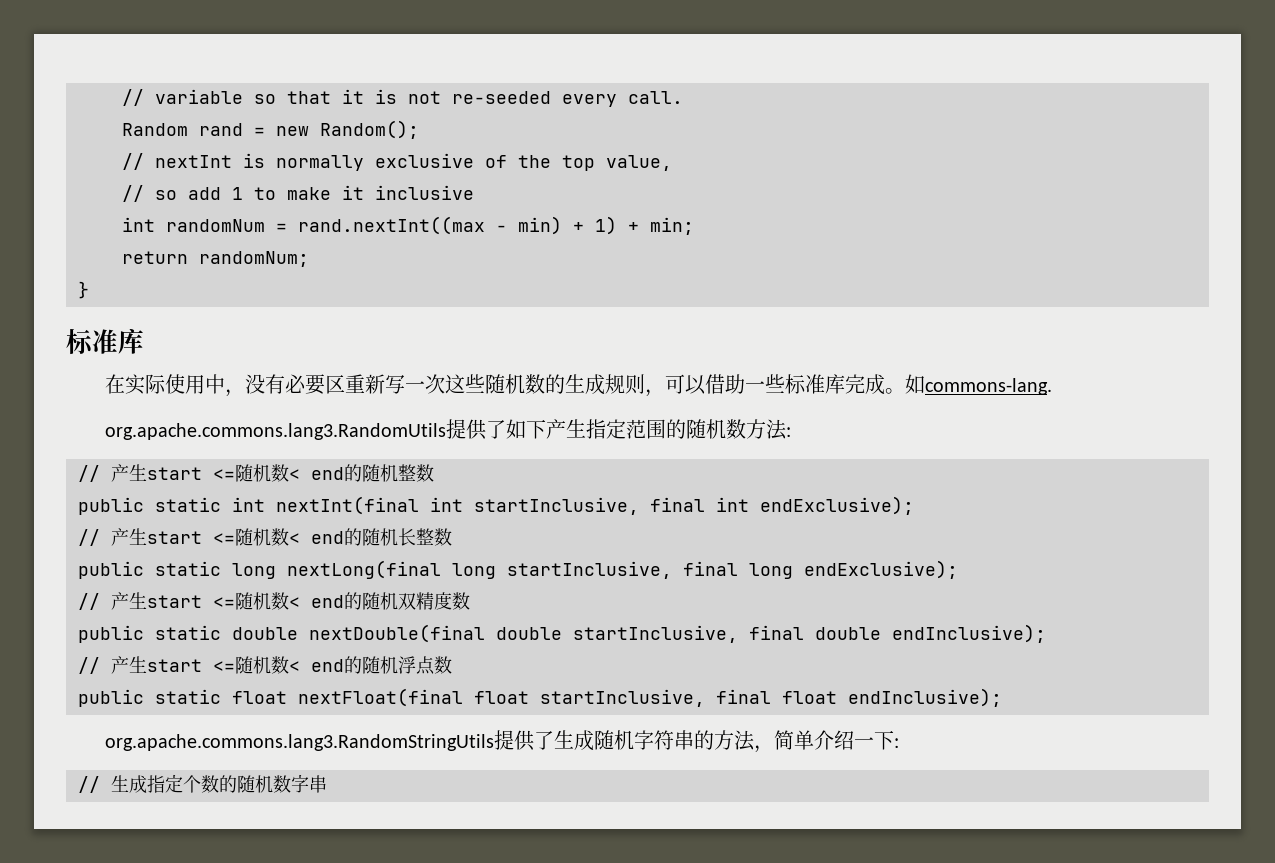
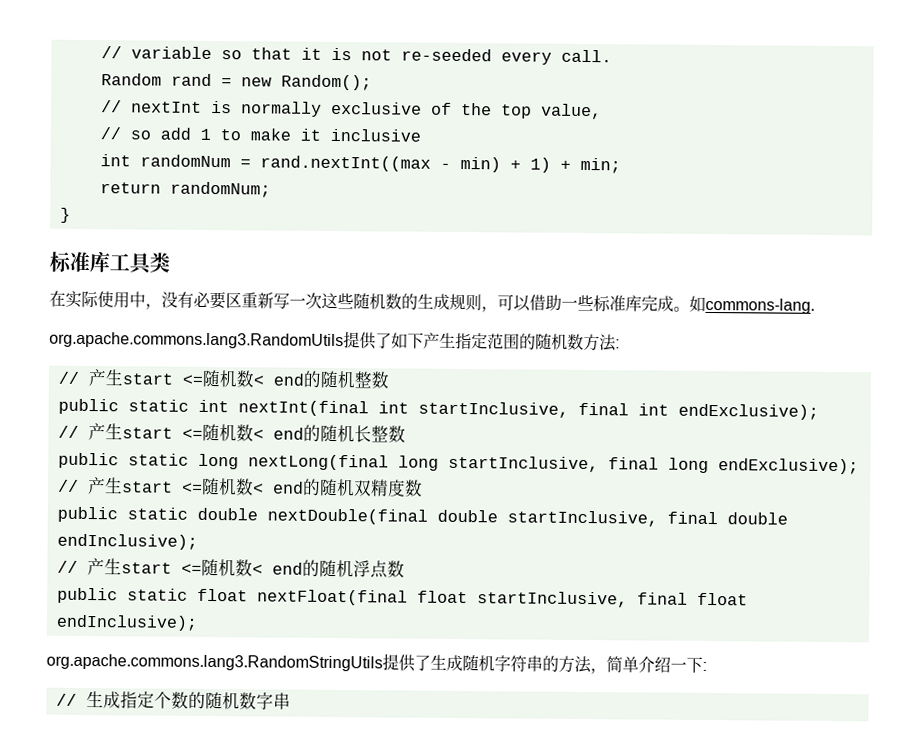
  }
- 标准库
+ 标准库工具类

